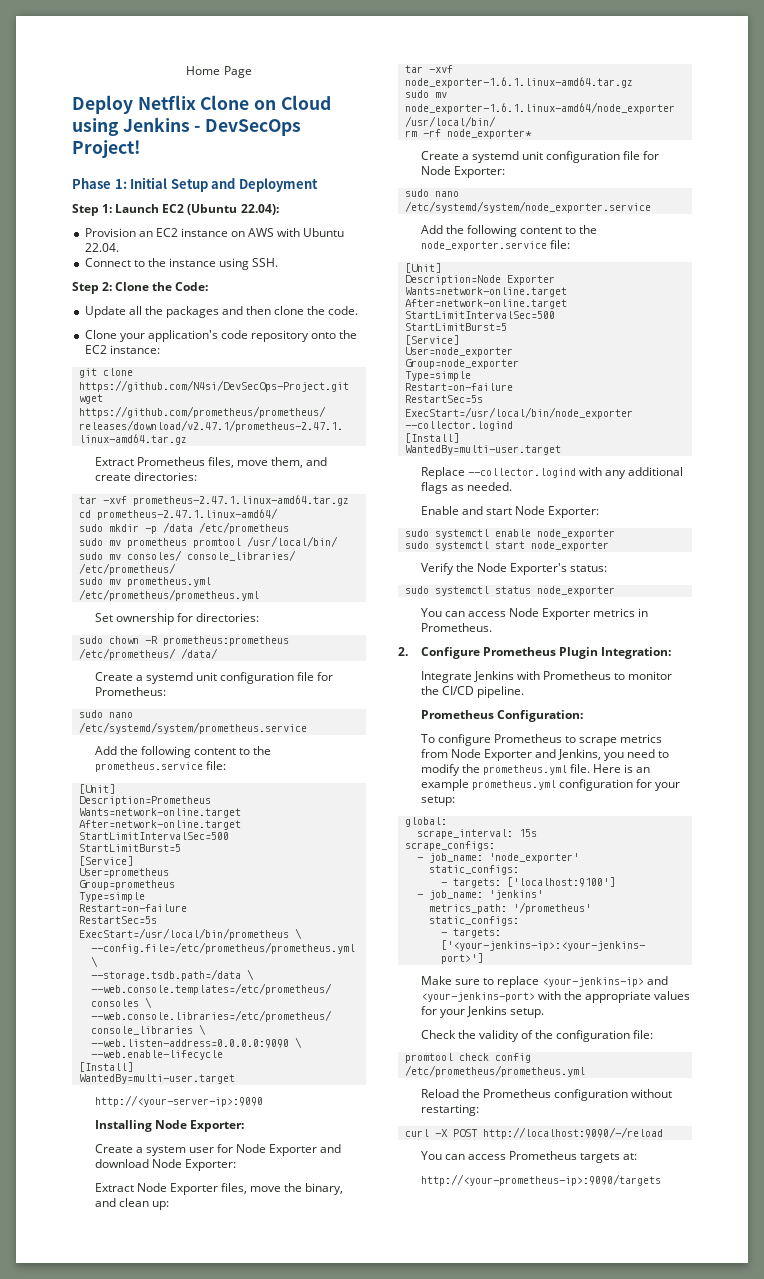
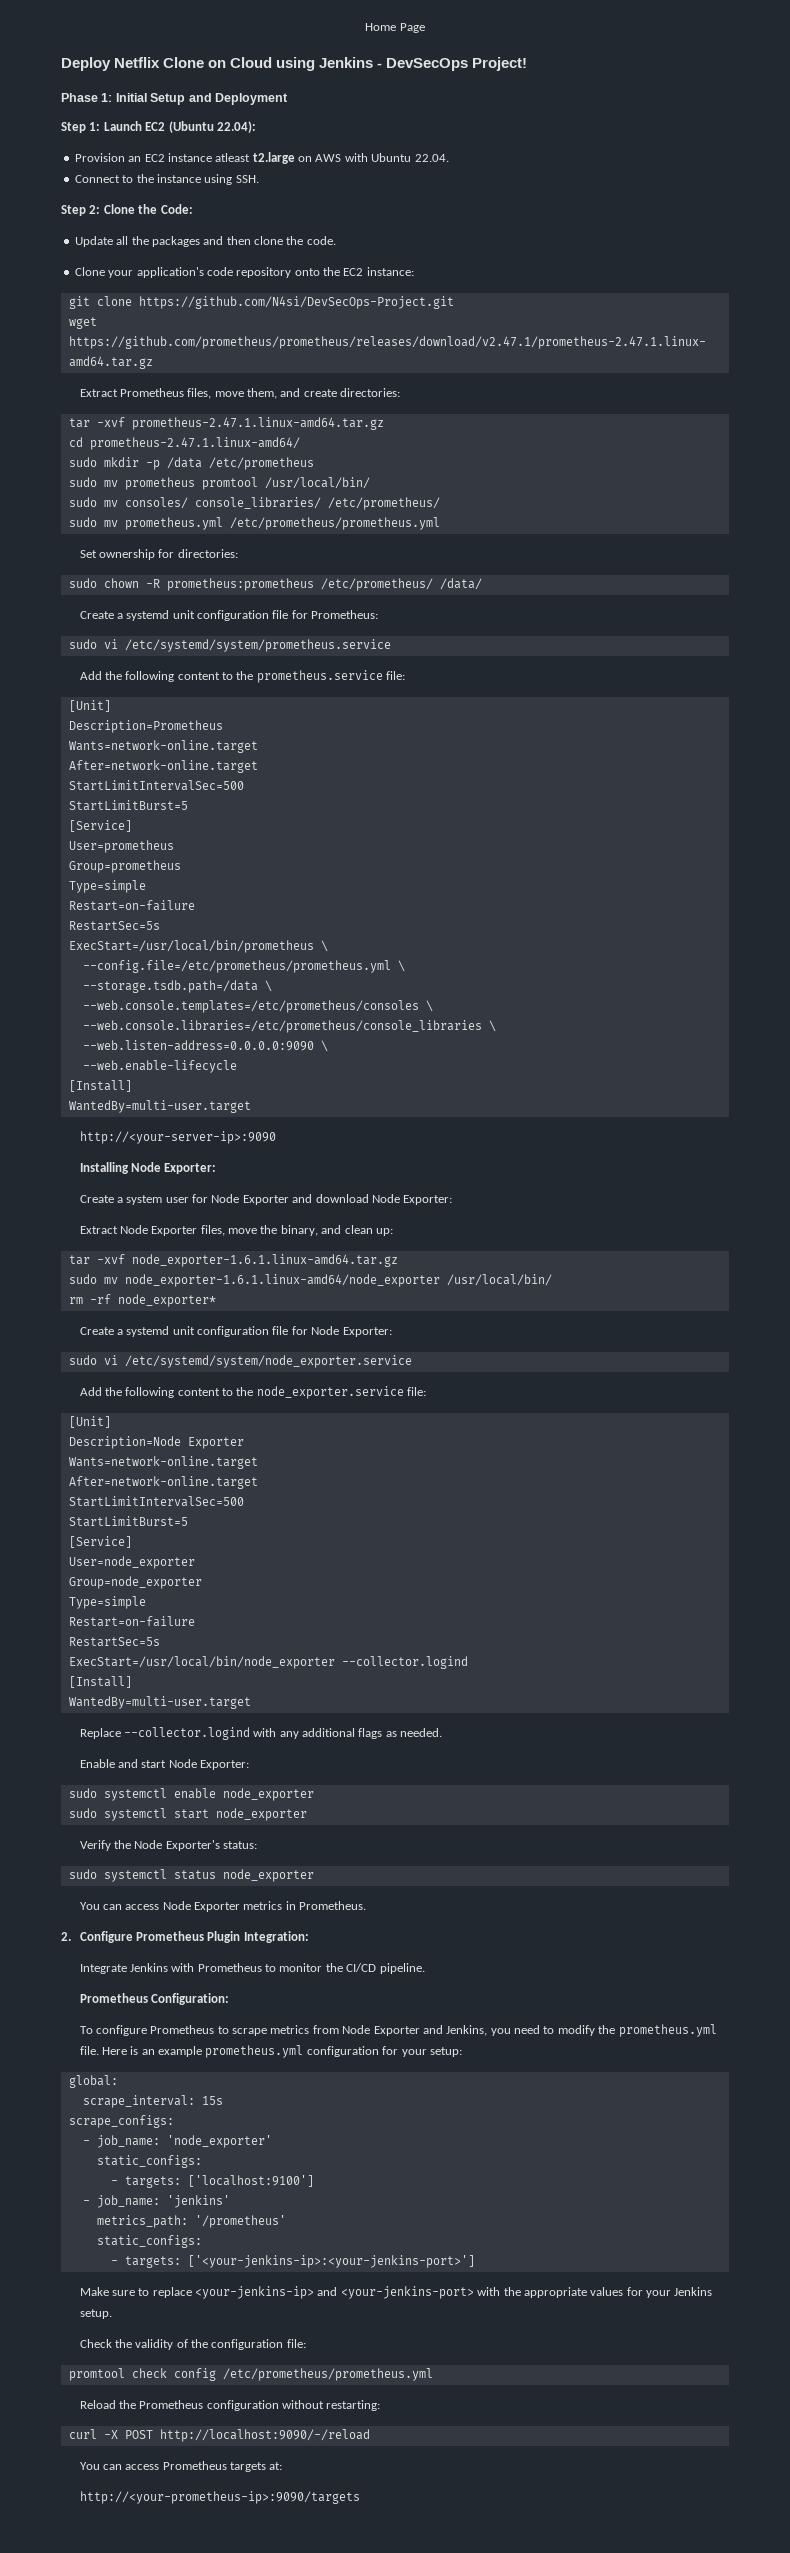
- Provision an EC2 instance on AWS with Ubuntu 22.04.
+ Provision an EC2 instance atleast t2.large on AWS with Ubuntu 22.04.
- sudo nano /etc/systemd/system/prometheus.service
+ sudo vi /etc/systemd/system/prometheus.service
- sudo nano /etc/systemd/system/node_exporter.service
+ sudo vi /etc/systemd/system/node_exporter.service

